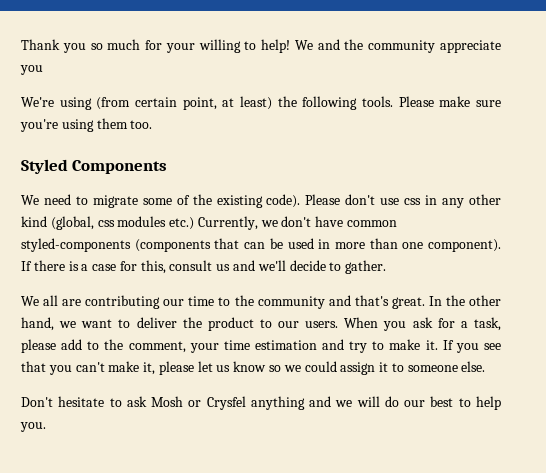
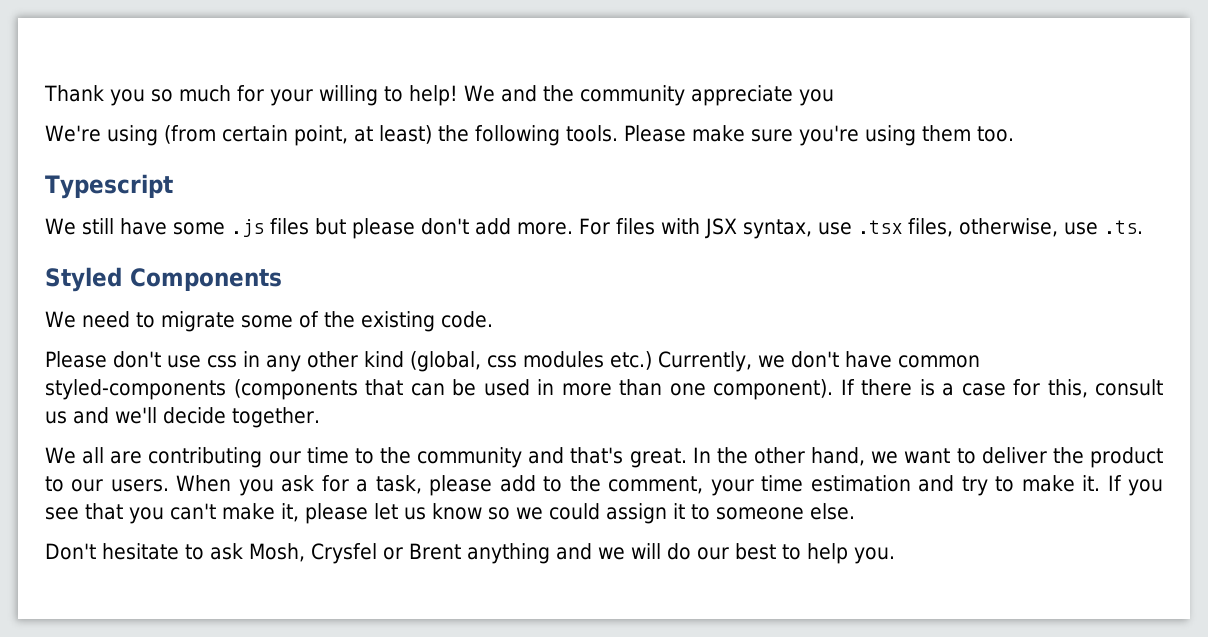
+ Typescript
+ We still have some .js files but please don't add more. For files with JSX syntax, use .tsx files, otherwise, use .ts.
- We need to migrate some of the existing code). Please don't use css in any other kind (global, css modules etc.) Currently, we don't have common styled-components (components that can be used in more than one component).
+ We need to migrate some of the existing code.
+ Please don't use css in any other kind (global, css modules etc.) Currently, we don't have common styled-components (components that can be used in more than one component).
- If there is a case for this, consult us and we'll decide to gather.
+ If there is a case for this, consult us and we'll decide together.
- Don't hesitate to ask Mosh or Crysfel anything and we will do our best to help you.
+ Don't hesitate to ask Mosh, Crysfel or Brent anything and we will do our best to help you.

